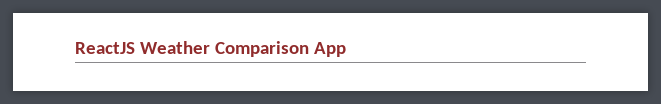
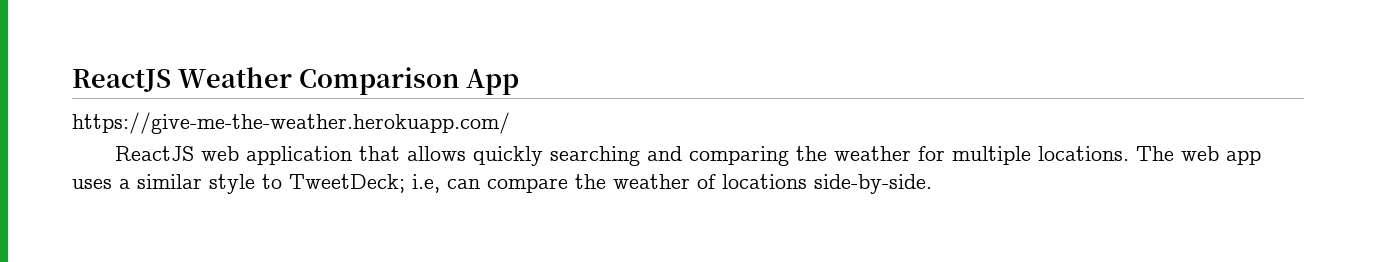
+ https://give-me-the-weather.herokuapp.com/
+ ReactJS web application that allows quickly searching and comparing the weather for multiple locations. The web app uses a similar style to TweetDeck; i.e, can compare the weather of locations side-by-side.

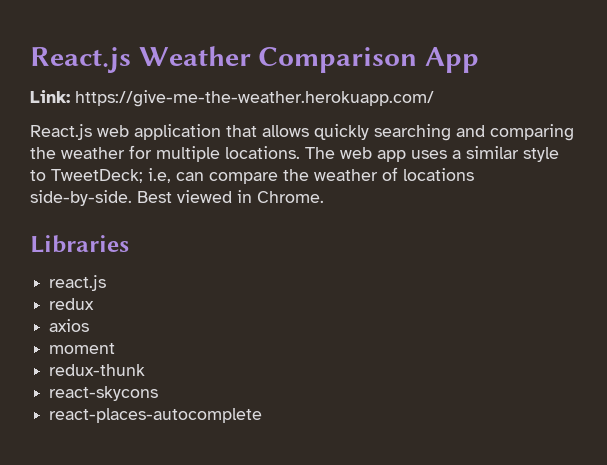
- ReactJS Weather Comparison App
+ React.js Weather Comparison App
- https://give-me-the-weather.herokuapp.com/
+ Link: https://give-me-the-weather.herokuapp.com/
- ReactJS web application that allows quickly searching and comparing the weather for multiple locations.
+ React.js web application that allows quickly searching and comparing the weather for multiple locations.
+ Best viewed in Chrome.
+ Libraries
+ react.js
+ redux
+ axios
+ moment
+ redux-thunk
+ react-skycons
+ react-places-autocomplete

